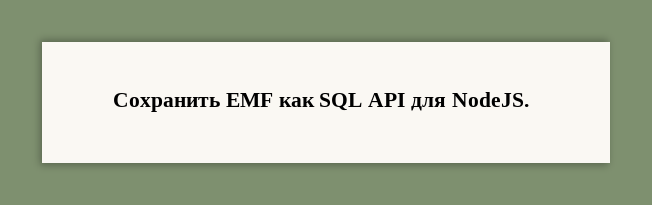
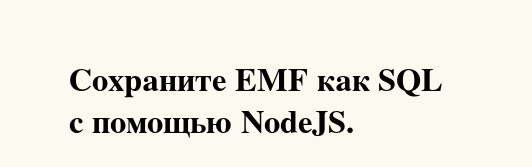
- Сохранить EMF как SQL API для NodeJS.
+ Сохраните EMF как SQL с помощью NodeJS.

